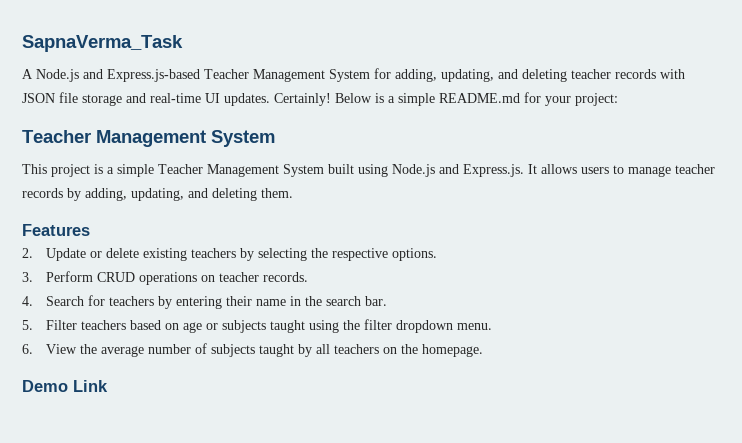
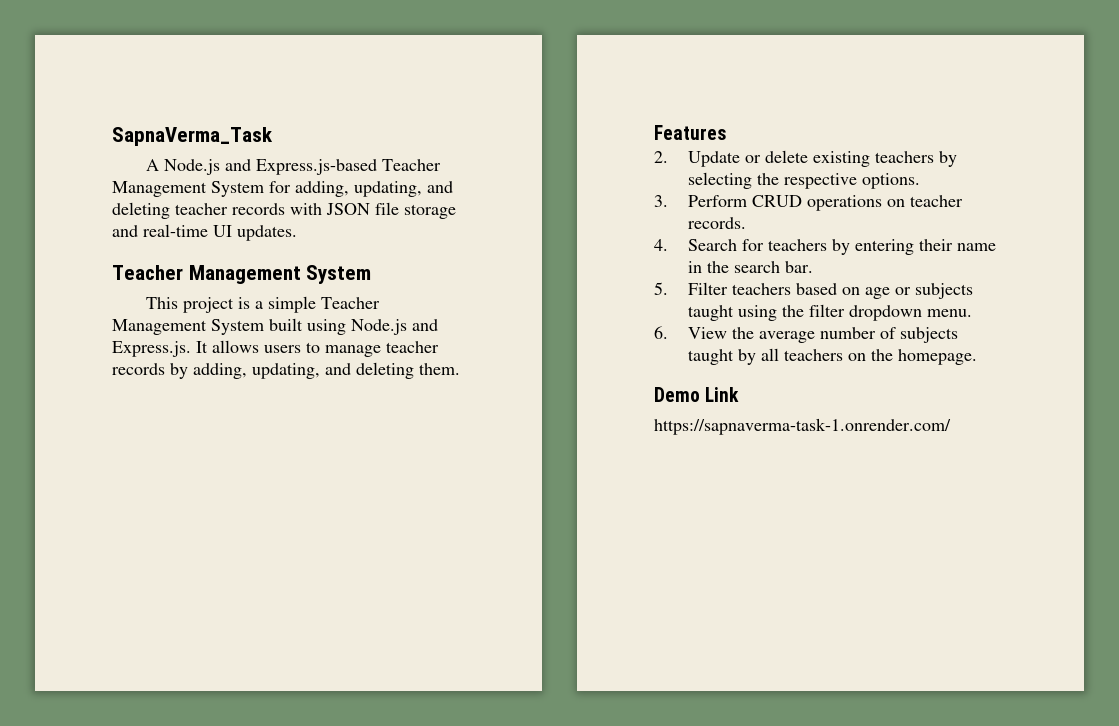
- Certainly! Below is a simple README.md for your project:
+ https://sapnaverma-task-1.onrender.com/

